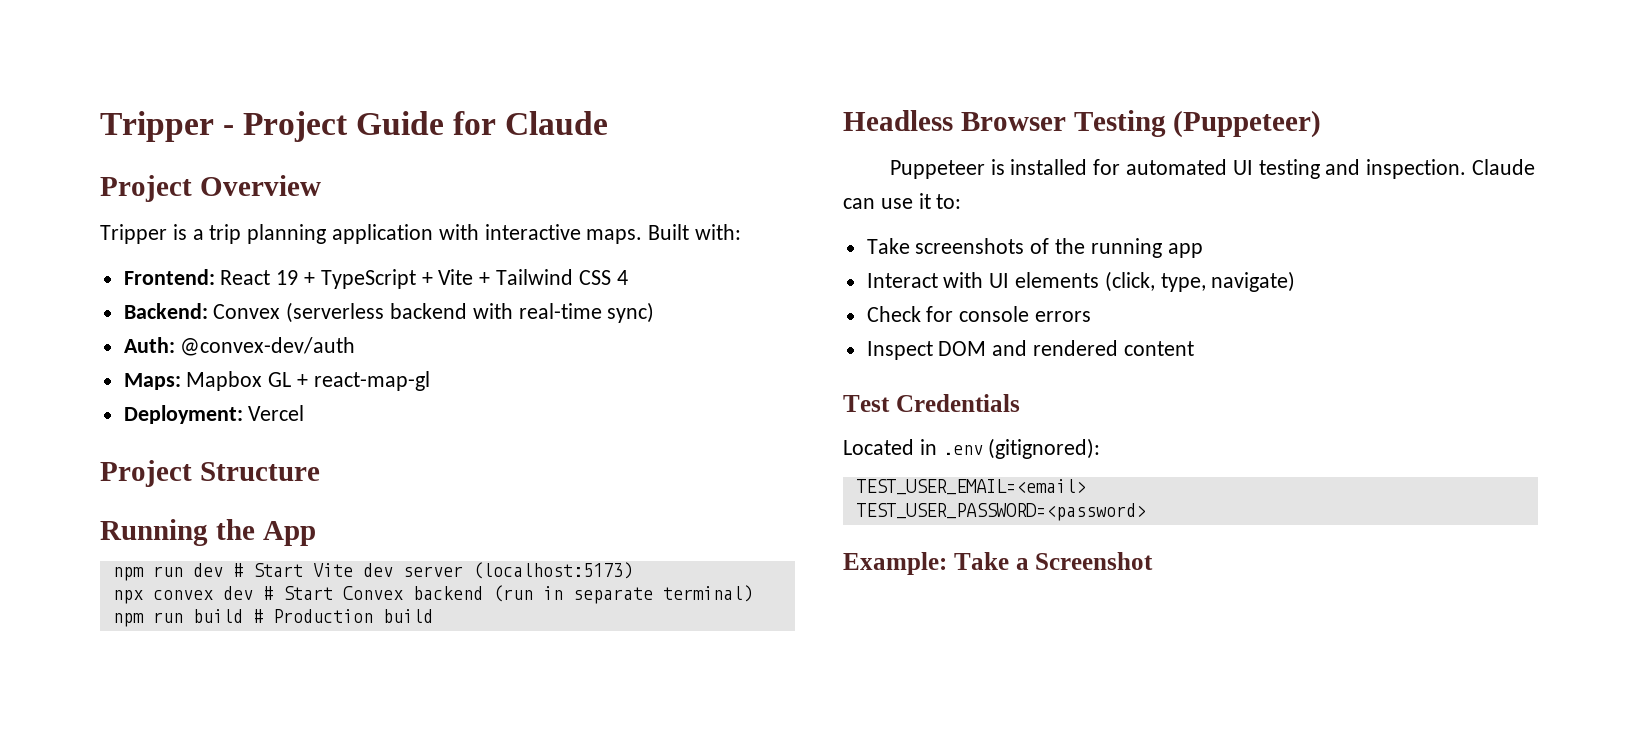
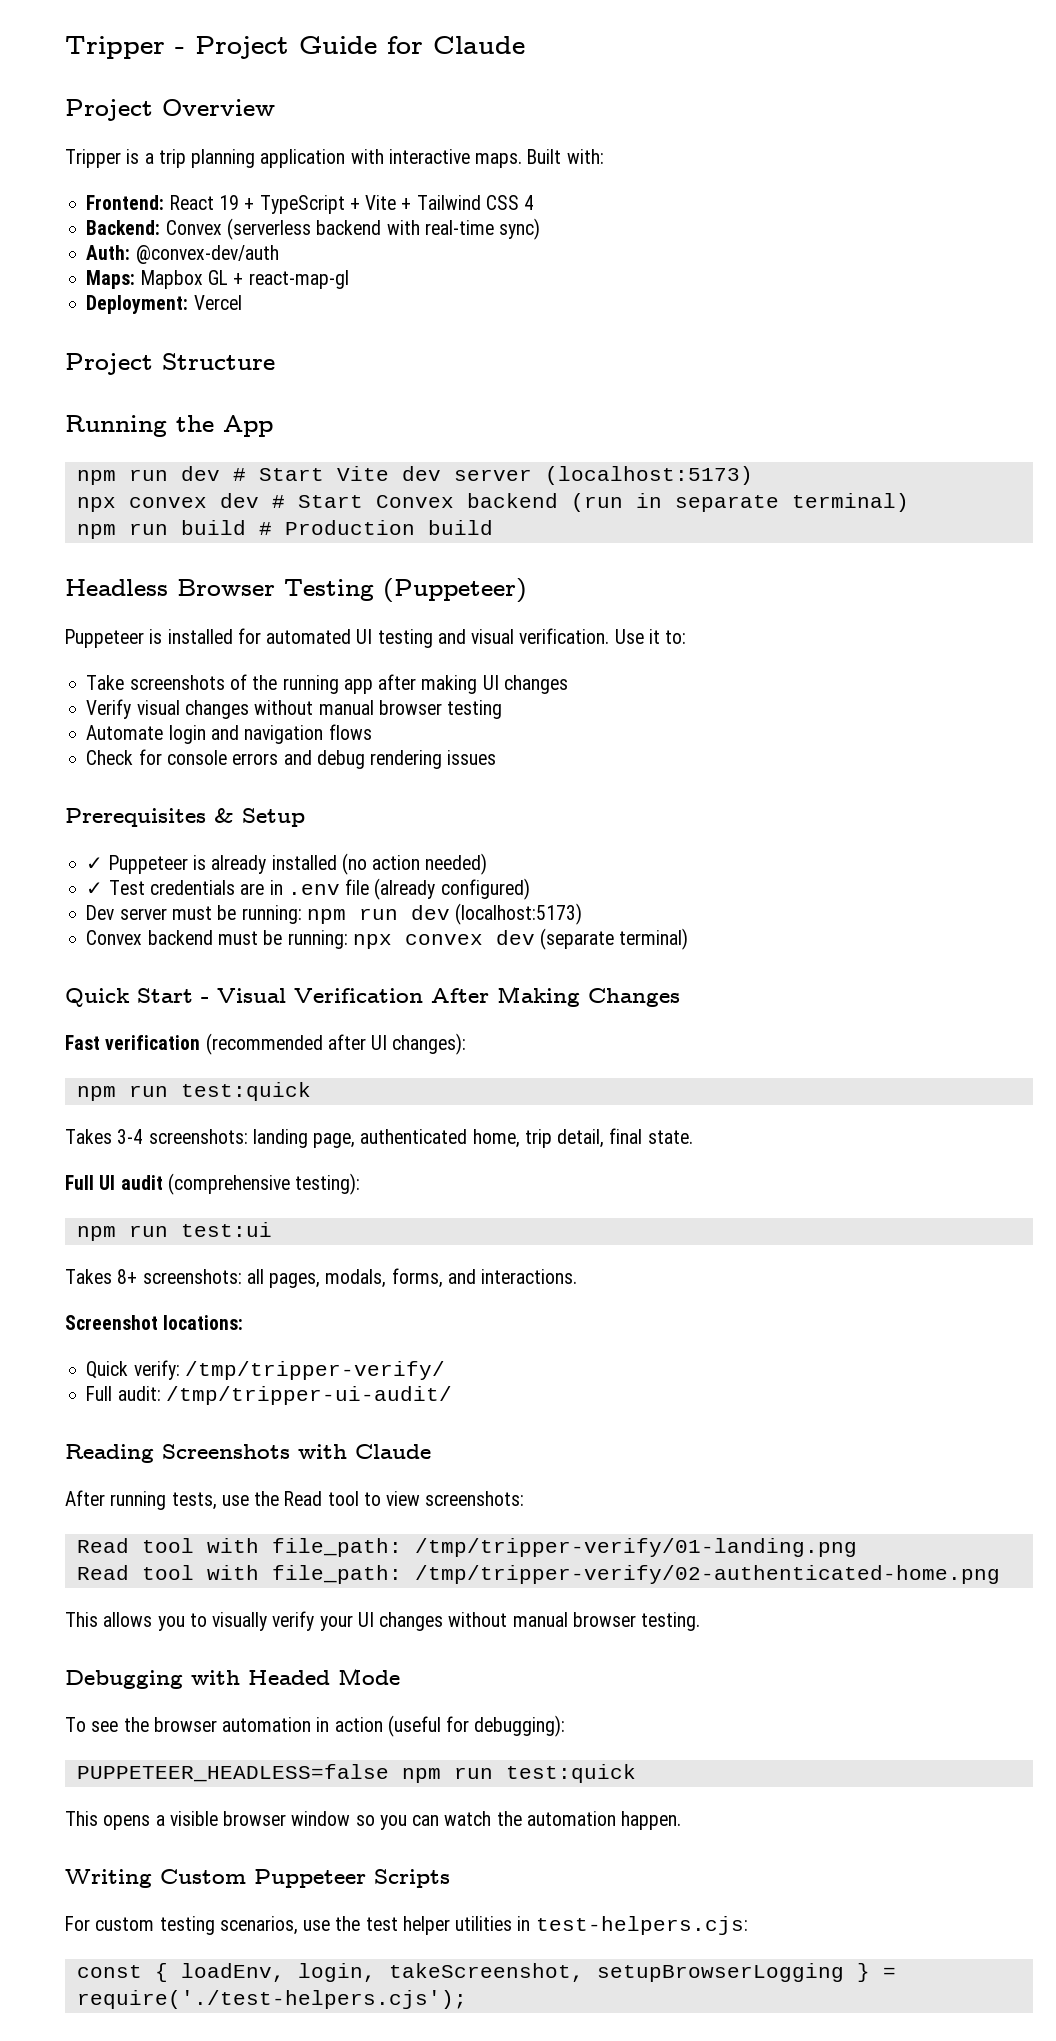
- Puppeteer is installed for automated UI testing and inspection. Claude can use it to:
+ Puppeteer is installed for automated UI testing and visual verification. Use it to:
- Take screenshots of the running app
- Interact with UI elements (click, type, navigate)
- Check for console errors
- Inspect DOM and rendered content
- Test Credentials
- Located in .env (gitignored):
- TEST_USER_EMAIL=<email>
- TEST_USER_PASSWORD=<password>
- Example: Take a Screenshot
+ Take screenshots of the running app after making UI changes
+ Verify visual changes without manual browser testing
+ Automate login and navigation flows
+ Check for console errors and debug rendering issues
+ Prerequisites & Setup
+ ✓ Puppeteer is already installed (no action needed)
+ ✓ Test credentials are in .env file (already configured)
+ Dev server must be running: npm run dev (localhost:5173)
+ Convex backend must be running: npx convex dev (separate terminal)
+ Quick Start - Visual Verification After Making Changes
+ Fast verification (recommended after UI changes):
+ npm run test:quick
+ Takes 3-4 screenshots: landing page, authenticated home, trip detail, final state.
+ Full UI audit (comprehensive testing):
+ npm run test:ui
+ Takes 8+ screenshots: all pages, modals, forms, and interactions.
+ Screenshot locations:
+ Quick verify: /tmp/tripper-verify/
+ Full audit: /tmp/tripper-ui-audit/
+ Reading Screenshots with Claude
+ After running tests, use the Read tool to view screenshots:
+ Read tool with file_path: /tmp/tripper-verify/01-landing.png
+ Read tool with file_path: /tmp/tripper-verify/02-authenticated-home.png
+ This allows you to visually verify your UI changes without manual browser testing.
+ Debugging with Headed Mode
+ To see the browser automation in action (useful for debugging):
+ PUPPETEER_HEADLESS=false npm run test:quick
+ This opens a visible browser window so you can watch the automation happen.
+ Writing Custom Puppeteer Scripts
+ For custom testing scenarios, use the test helper utilities in test-helpers.cjs:
+ const { loadEnv, login, takeScreenshot, setupBrowserLogging } = require('./test-helpers.cjs');

